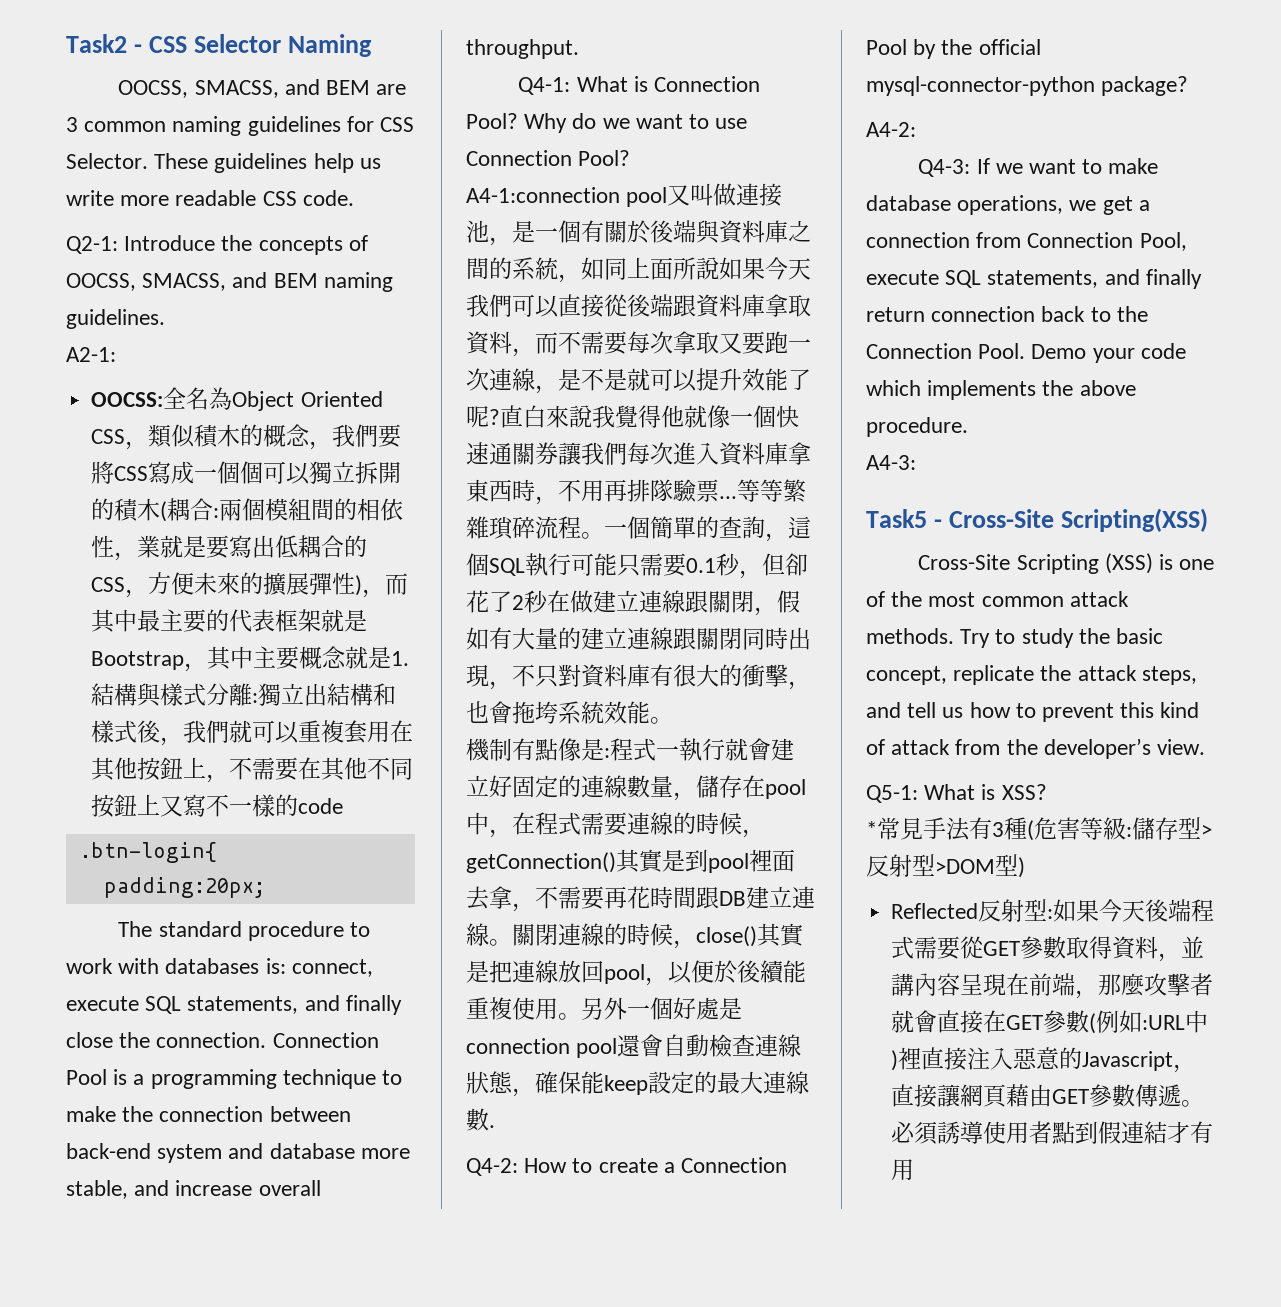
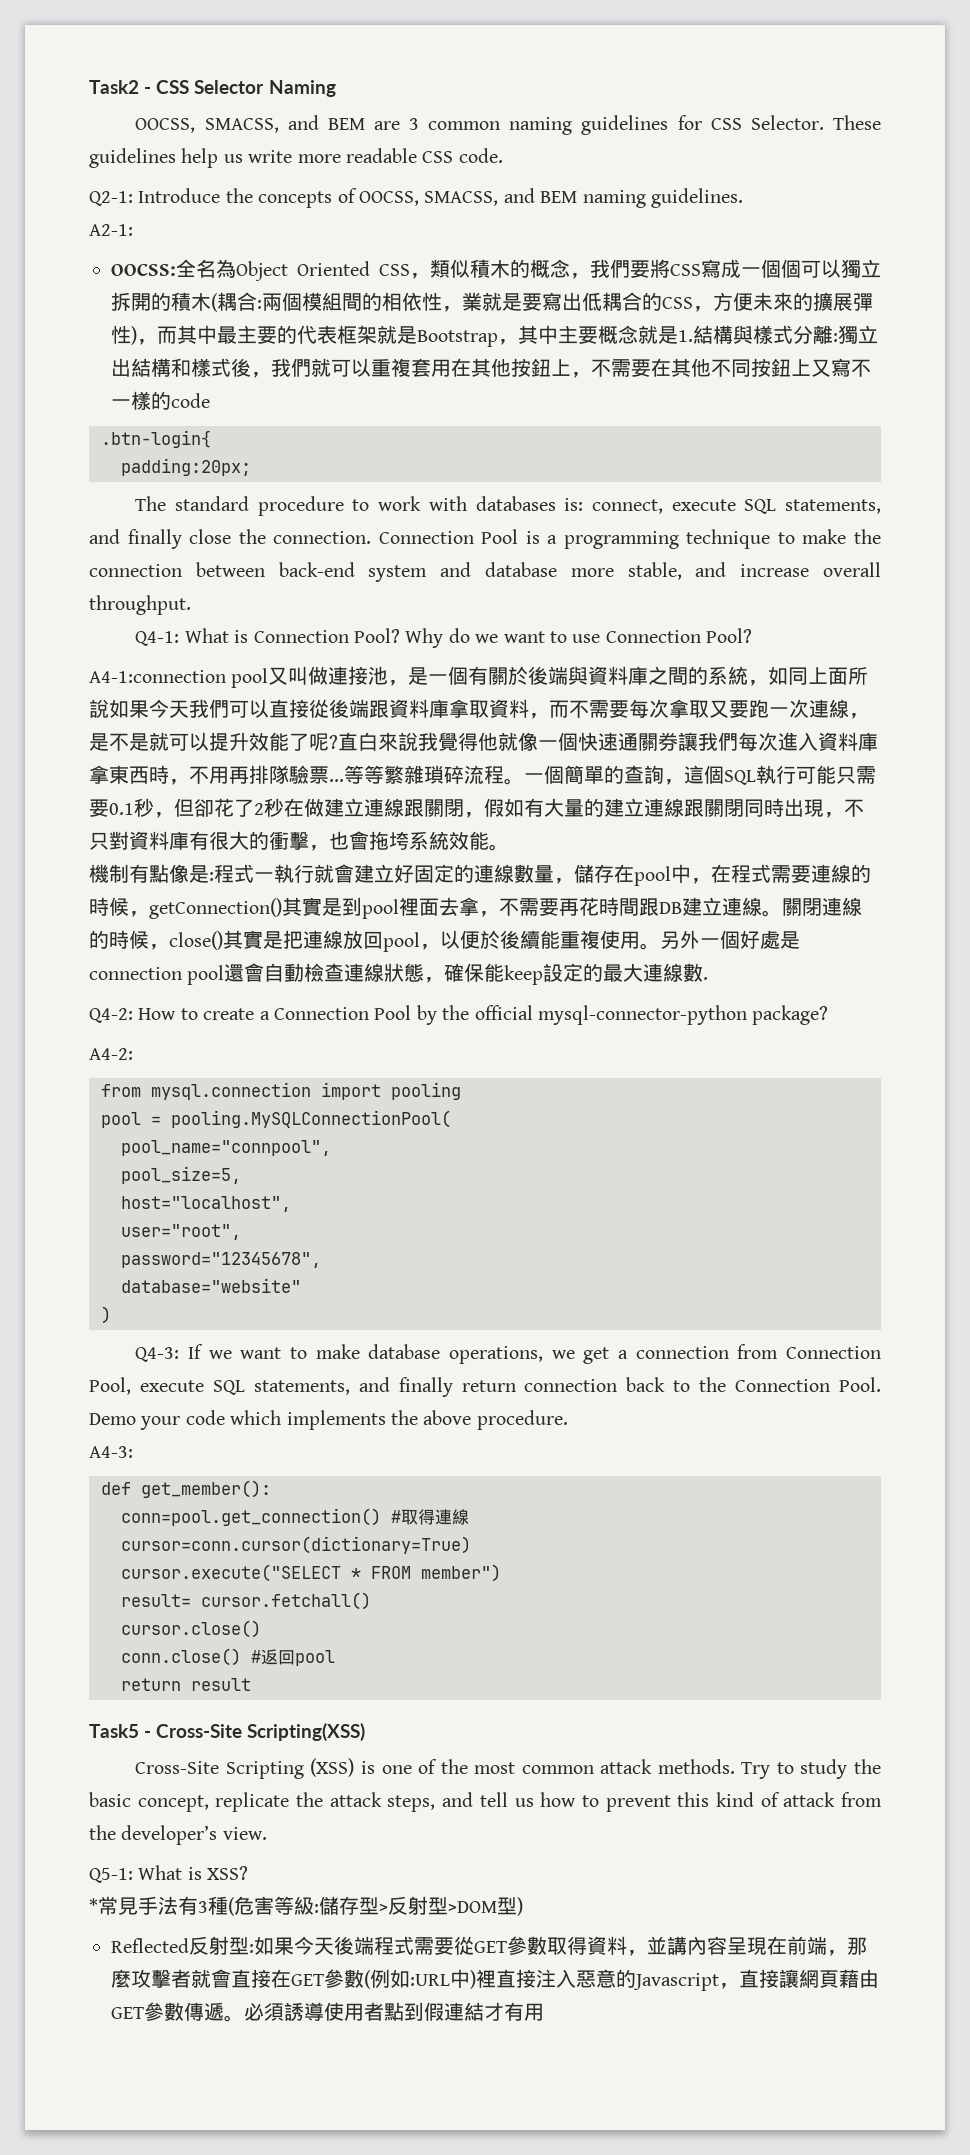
+ from mysql.connection import pooling
+ pool = pooling.MySQLConnectionPool(
+ pool_name="connpool",
+ pool_size=5,
+ host="localhost",
+ user="root",
+ password="12345678",
+ database="website"
+ )
+ def get_member():
+ conn=pool.get_connection() #取得連線
+ cursor=conn.cursor(dictionary=True)
+ cursor.execute("SELECT * FROM member")
+ result= cursor.fetchall()
+ cursor.close()
+ conn.close() #返回pool
+ return result

